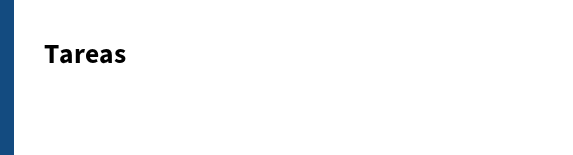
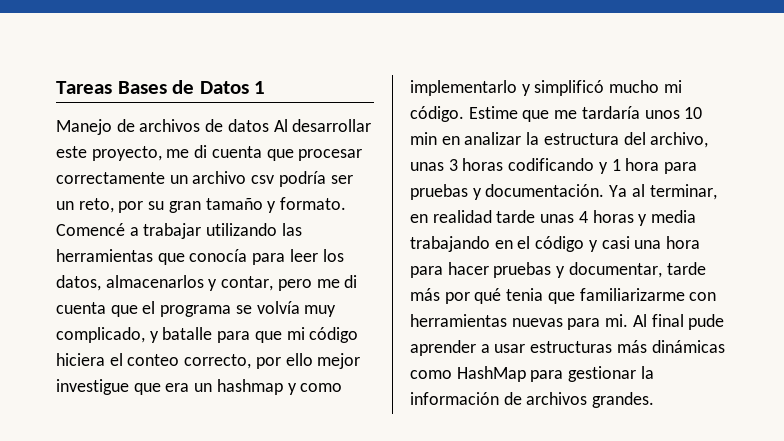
- Tareas
+ Tareas Bases de Datos 1
+ Manejo de archivos de datos Al desarrollar este proyecto, me di cuenta que procesar correctamente un archivo csv podría ser un reto, por su gran tamaño y formato. Comencé a trabajar utilizando las herramientas que conocía para leer los datos, almacenarlos y contar, pero me di cuenta que el programa se volvía muy complicado, y batalle para que mi código hiciera el conteo correcto, por ello mejor investigue que era un hashmap y como implementarlo y simplificó mucho mi código. Estime que me tardaría unos 10 min en analizar la estructura del archivo, unas 3 horas codificando y 1 hora para pruebas y documentación. Ya al terminar, en realidad tarde unas 4 horas y media trabajando en el código y casi una hora para hacer pruebas y documentar, tarde más por qué tenia que familiarizarme con herramientas nuevas para mi. Al final pude aprender a usar estructuras más dinámicas como HashMap para gestionar la información de archivos grandes.

